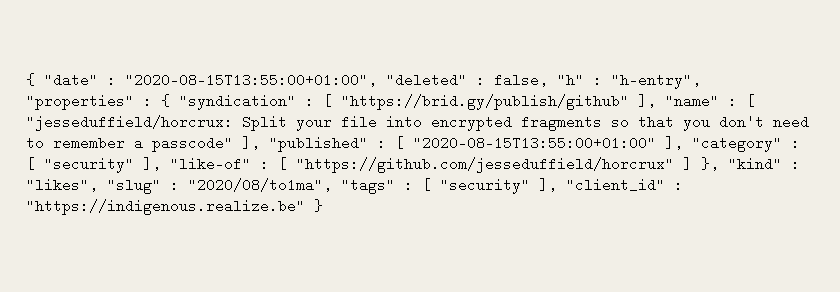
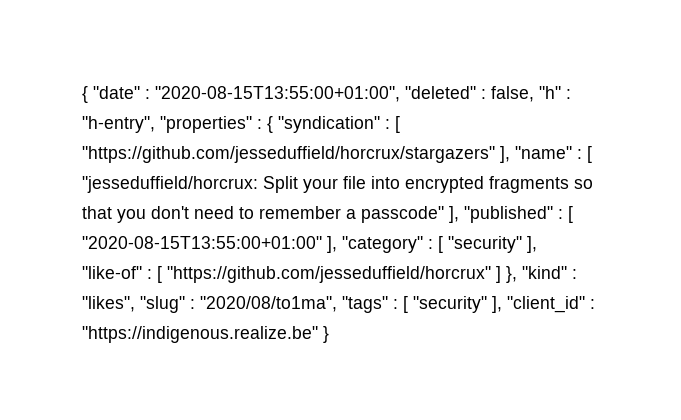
- [ "https://brid.gy/publish/github" ], "name" :
+ [ "https://github.com/jesseduffield/horcrux/stargazers" ], "name" :

